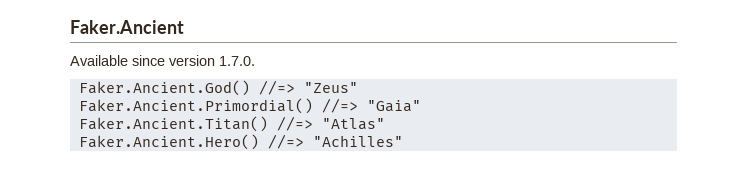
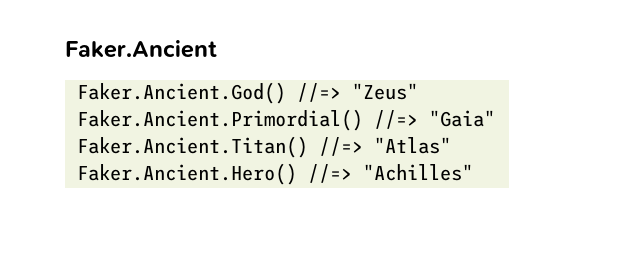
- Available since version 1.7.0.

